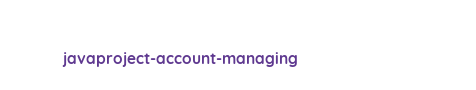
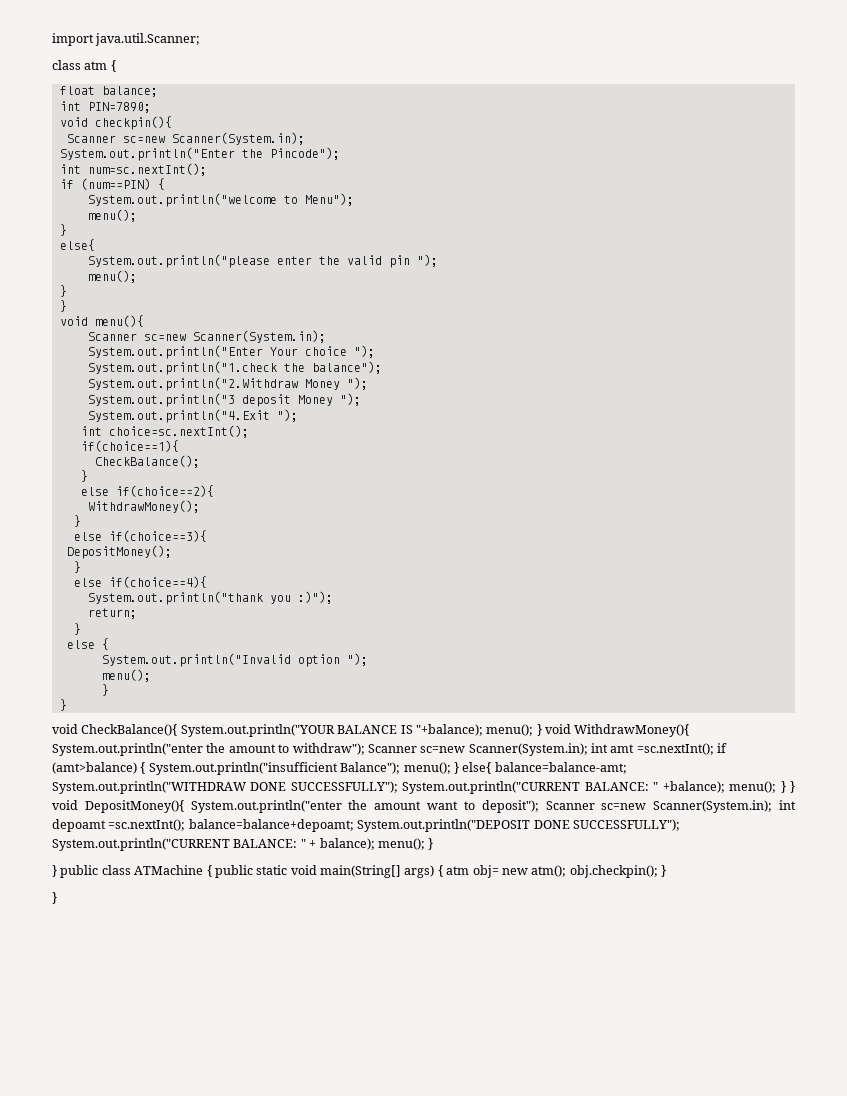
- javaproject-account-managing
+ import java.util.Scanner;
+ class atm {
+ float balance;
+ int PIN=7890;
+ void checkpin(){
+ Scanner sc=new Scanner(System.in);
+ System.out.println("Enter the Pincode");
+ int num=sc.nextInt();
+ if (num==PIN) {
+ System.out.println("welcome to Menu");
+ menu();
+ }
+ else{
+ System.out.println("please enter the valid pin ");
+ menu();
+ }
+ }
+ void menu(){
+ Scanner sc=new Scanner(System.in);
+ System.out.println("Enter Your choice ");
+ System.out.println("1.check the balance");
+ System.out.println("2.Withdraw Money ");
+ System.out.println("3 deposit Money ");
+ System.out.println("4.Exit ");
+ int choice=sc.nextInt();
+ if(choice==1){
+ CheckBalance();
+ }
+ else if(choice==2){
+ WithdrawMoney();
+ }
+ else if(choice==3){
+ DepositMoney();
+ }
+ else if(choice==4){
+ System.out.println("thank you :)");
+ return;
+ }
+ else {
+ System.out.println("Invalid option ");
+ menu();
+ }
+ }
+ void CheckBalance(){ System.out.println("YOUR BALANCE IS "+balance); menu(); } void WithdrawMoney(){ System.out.println("enter the amount to withdraw"); Scanner sc=new Scanner(System.in); int amt =sc.nextInt(); if (amt>balance) { System.out.println("insufficient Balance"); menu(); } else{ balance=balance-amt; System.out.println("WITHDRAW DONE SUCCESSFULLY"); System.out.println("CURRENT BALANCE: " +balance); menu(); } } void DepositMoney(){ System.out.println("enter the amount want to deposit"); Scanner sc=new Scanner(System.in); int depoamt =sc.nextInt(); balance=balance+depoamt; System.out.println("DEPOSIT DONE SUCCESSFULLY"); System.out.println("CURRENT BALANCE: " + balance); menu(); }
+ } public class ATMachine { public static void main(String[] args) { atm obj= new atm(); obj.checkpin(); }
+ }

